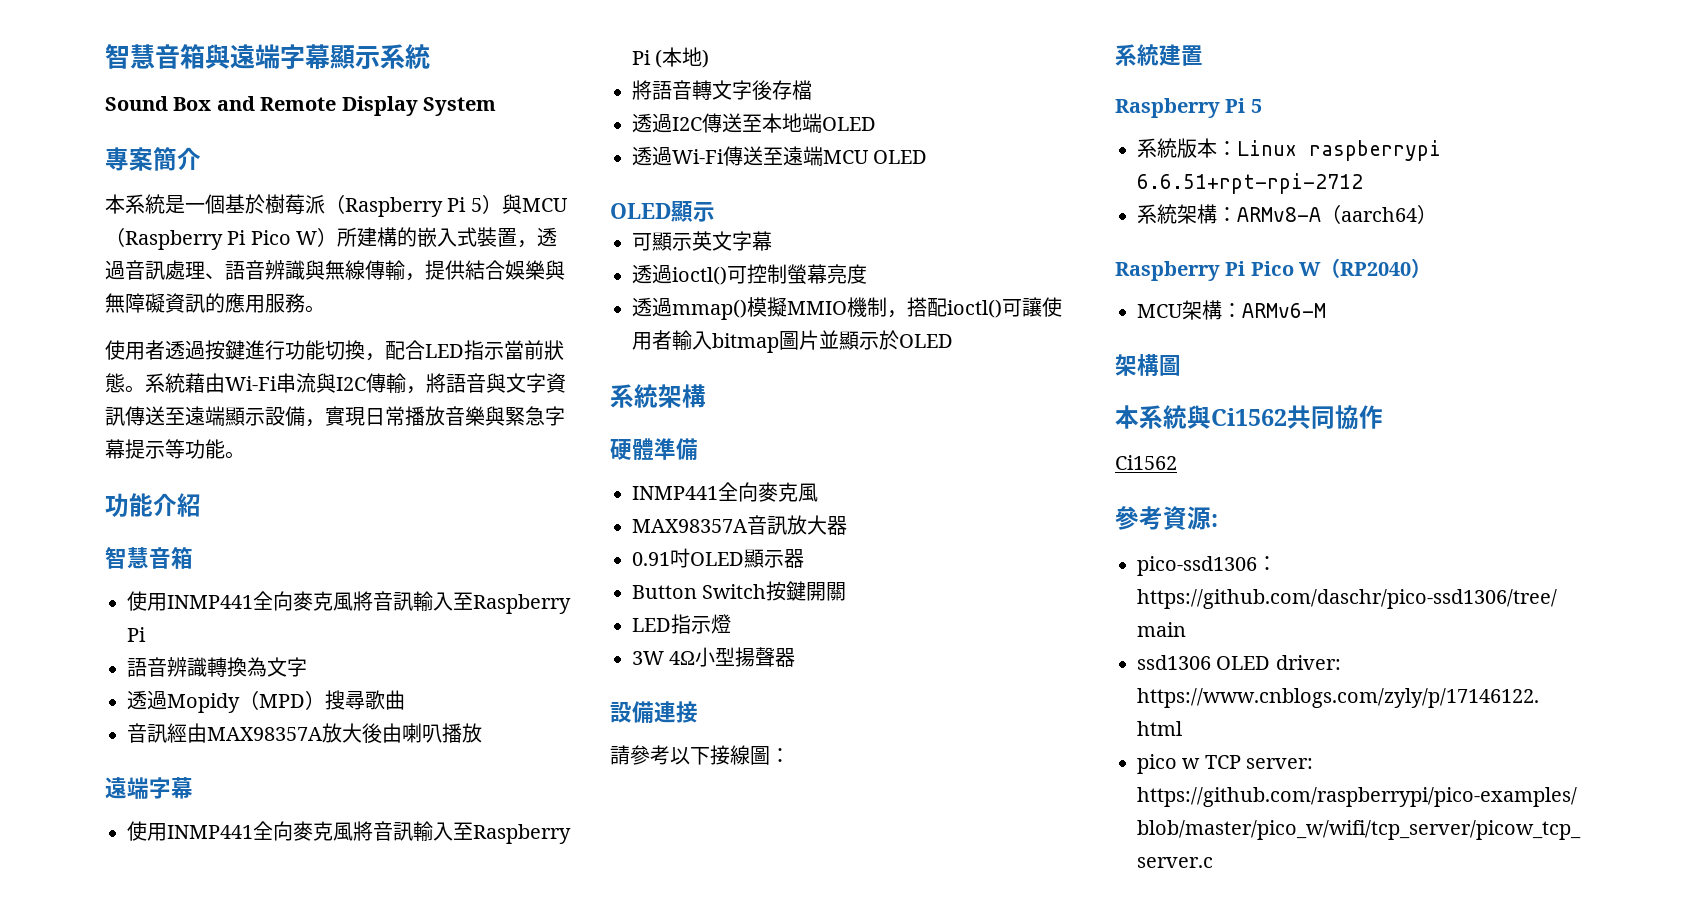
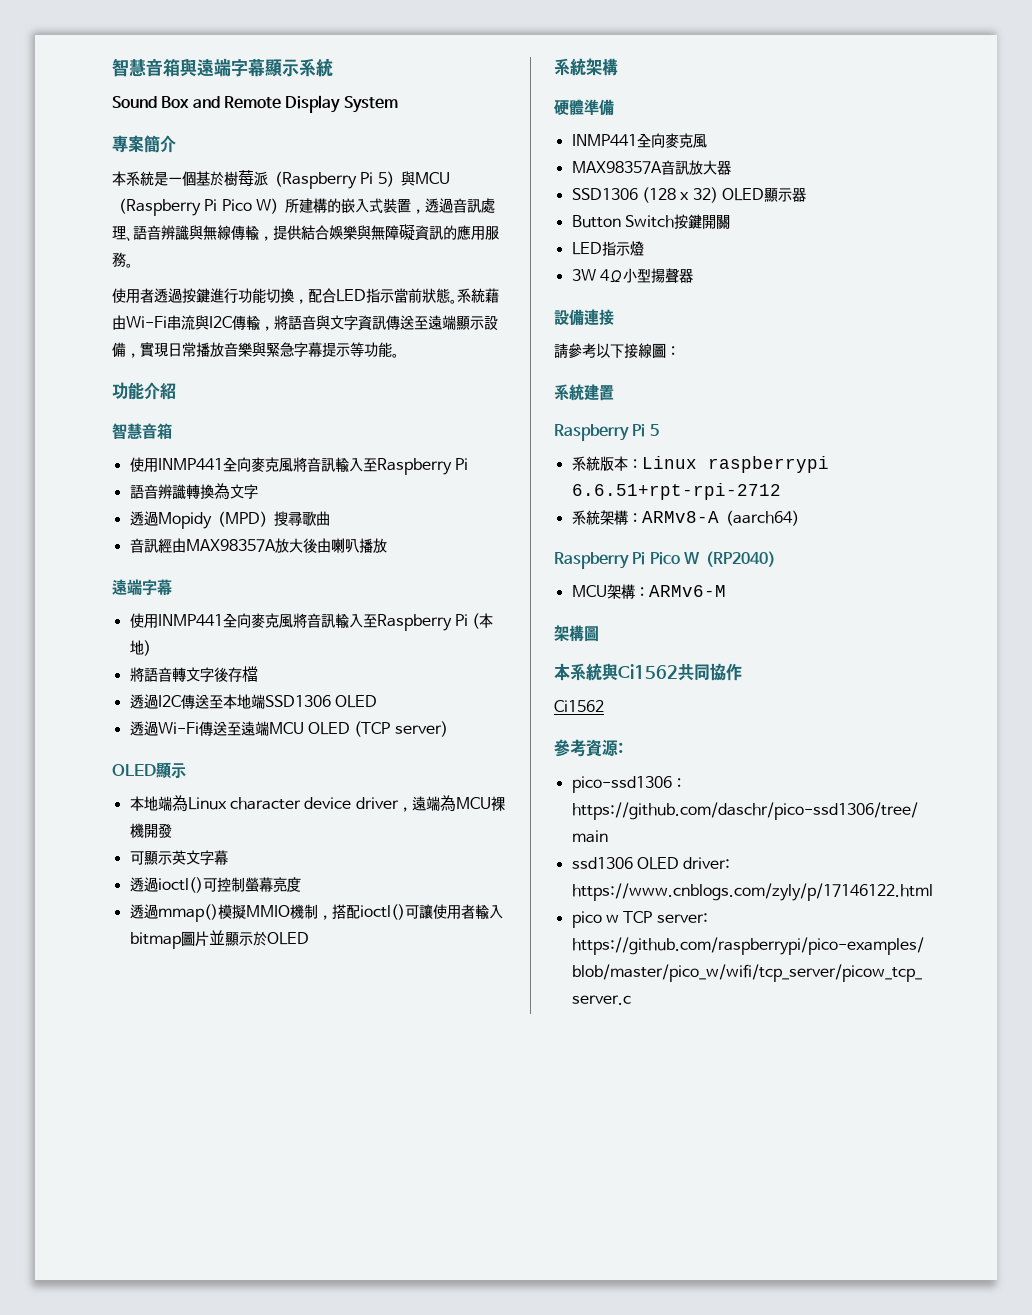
- 透過I2C傳送至本地端OLED
+ 透過I2C傳送至本地端SSD1306 OLED
- 透過Wi-Fi傳送至遠端MCU OLED
+ 透過Wi-Fi傳送至遠端MCU OLED (TCP server)
  OLED顯示
+ 本地端為Linux character device driver，遠端為MCU裸機開發
- 0.91吋OLED顯示器
+ SSD1306 (128 x 32) OLED顯示器

